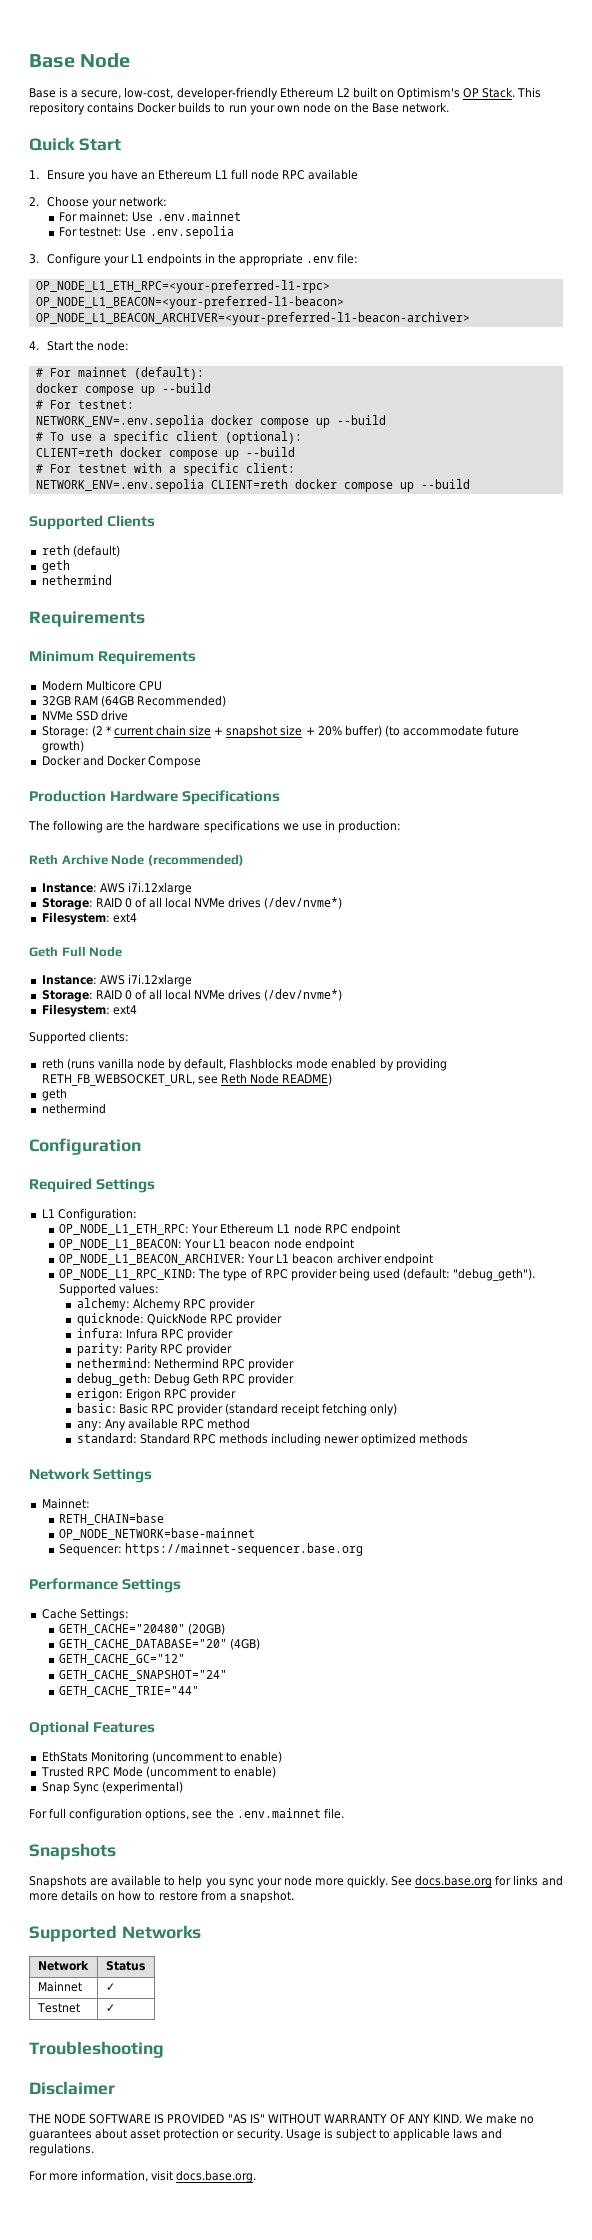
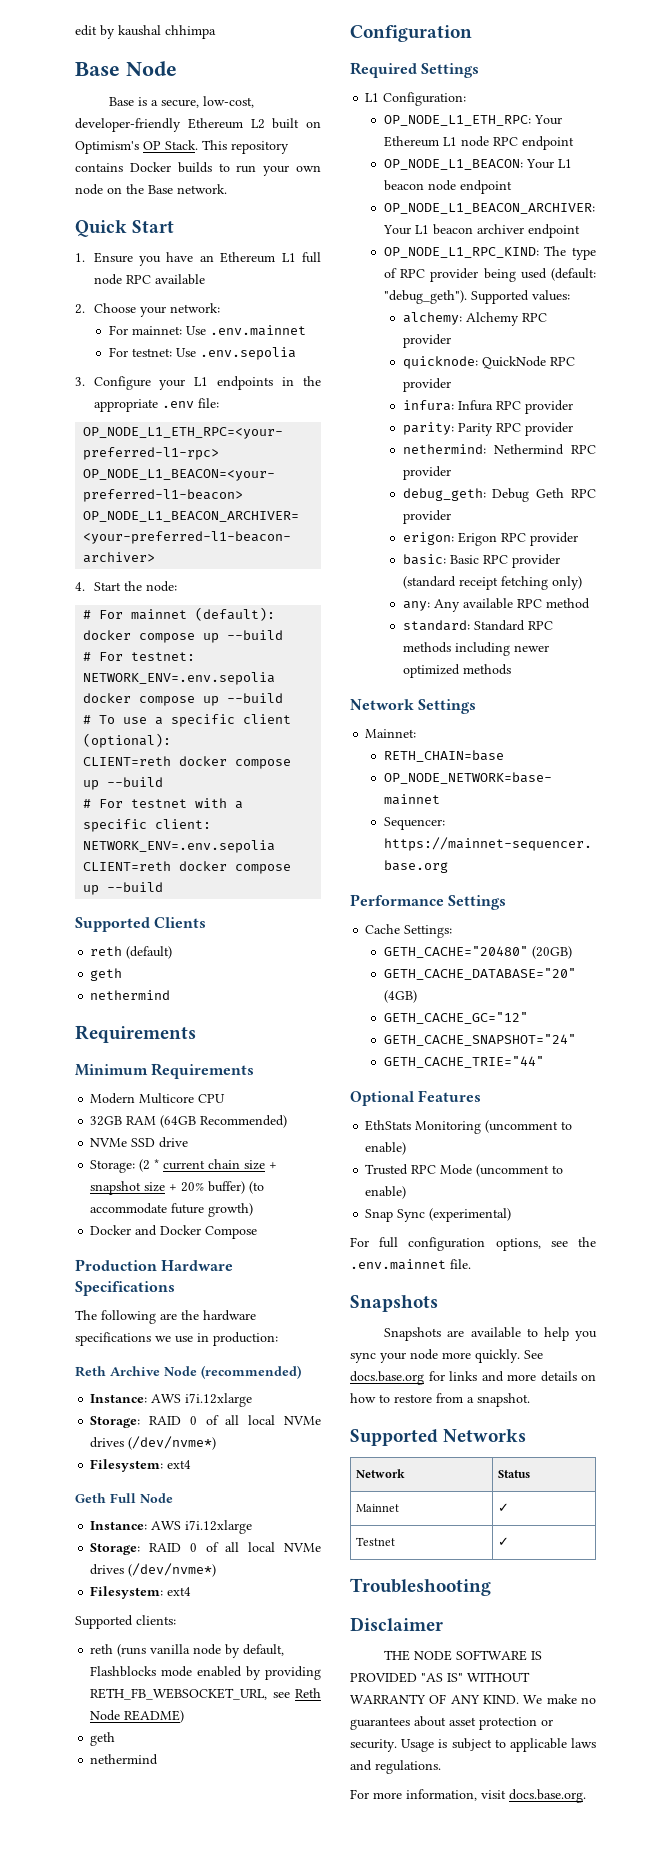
+ edit by kaushal chhimpa

